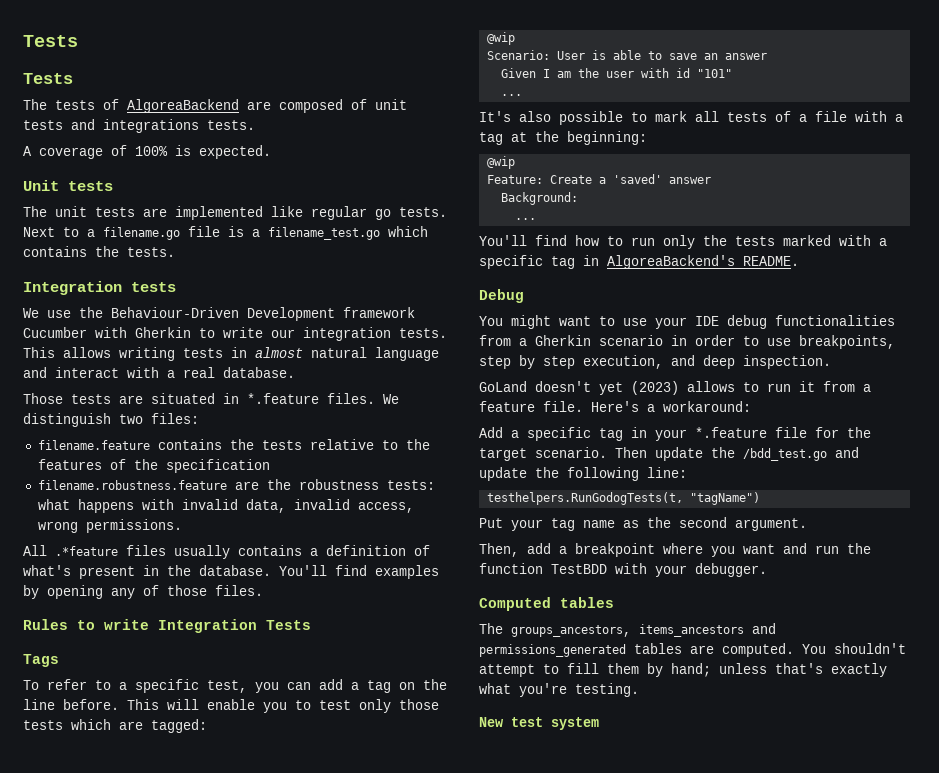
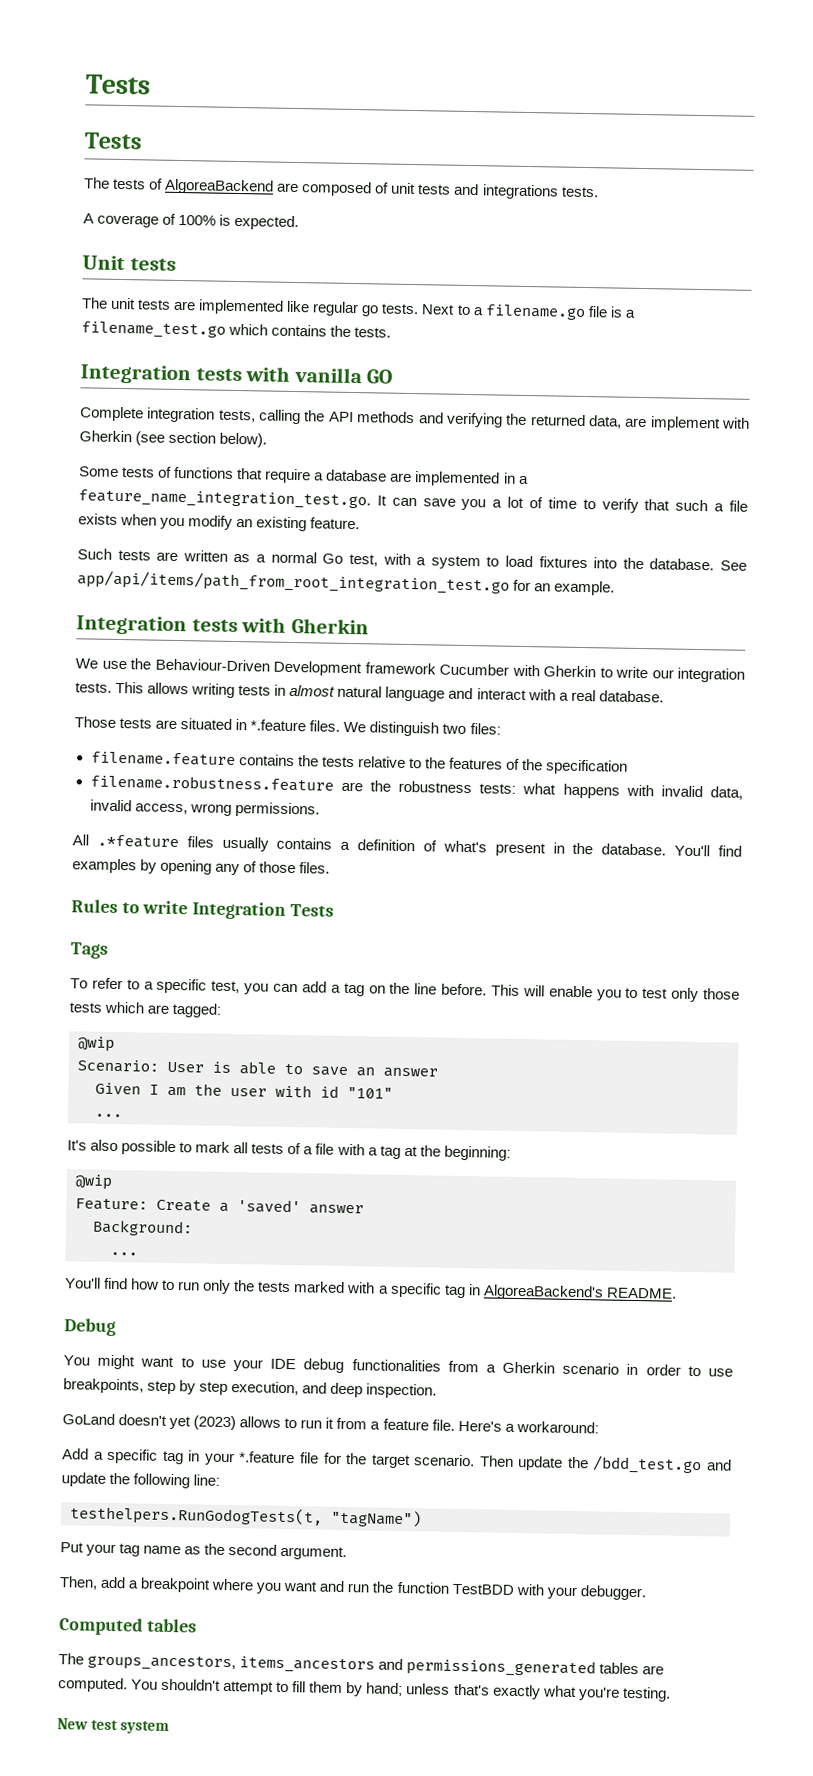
- Integration tests
+ Integration tests with vanilla GO
+ Complete integration tests, calling the API methods and verifying the returned data, are implement with Gherkin (see section below).
+ Some tests of functions that require a database are implemented in a feature_name_integration_test.go. It can save you a lot of time to verify that such a file exists when you modify an existing feature.
+ Such tests are written as a normal Go test, with a system to load fixtures into the database. See app/api/items/path_from_root_integration_test.go for an example.
+ Integration tests with Gherkin

